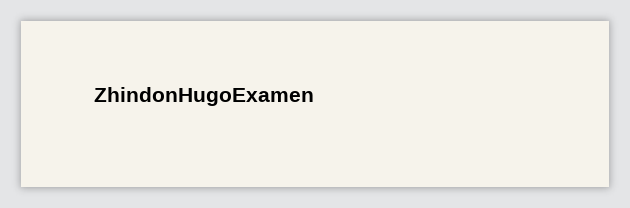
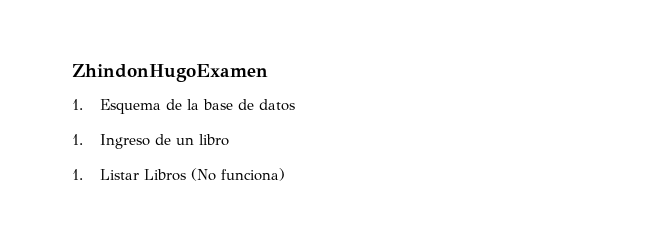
+ 1. Esquema de la base de datos
+ 1. Ingreso de un libro
+ 1. Listar Libros (No funciona)

